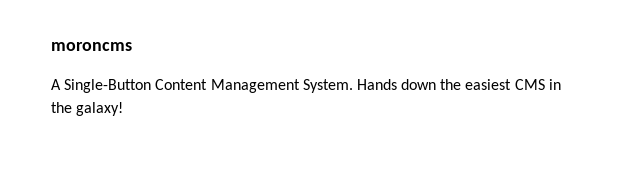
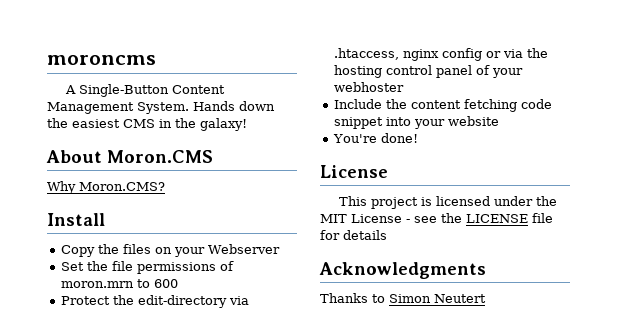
+ About Moron.CMS
+ Why Moron.CMS?
+ Install
+ Copy the files on your Webserver
+ Set the file permissions of moron.mrn to 600
+ Protect the edit-directory via .htaccess, nginx config or via the hosting control panel of your webhoster
+ Include the content fetching code snippet into your website
+ You're done!
+ License
+ This project is licensed under the MIT License - see the LICENSE file for details
+ Acknowledgments
+ Thanks to Simon Neutert

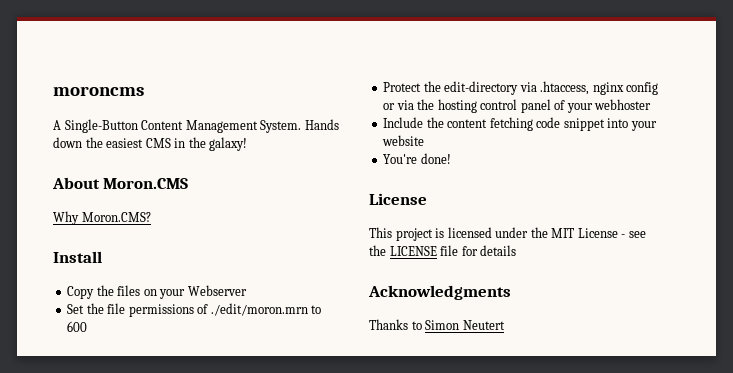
- Set the file permissions of moron.mrn to 600
+ Set the file permissions of ./edit/moron.mrn to 600

